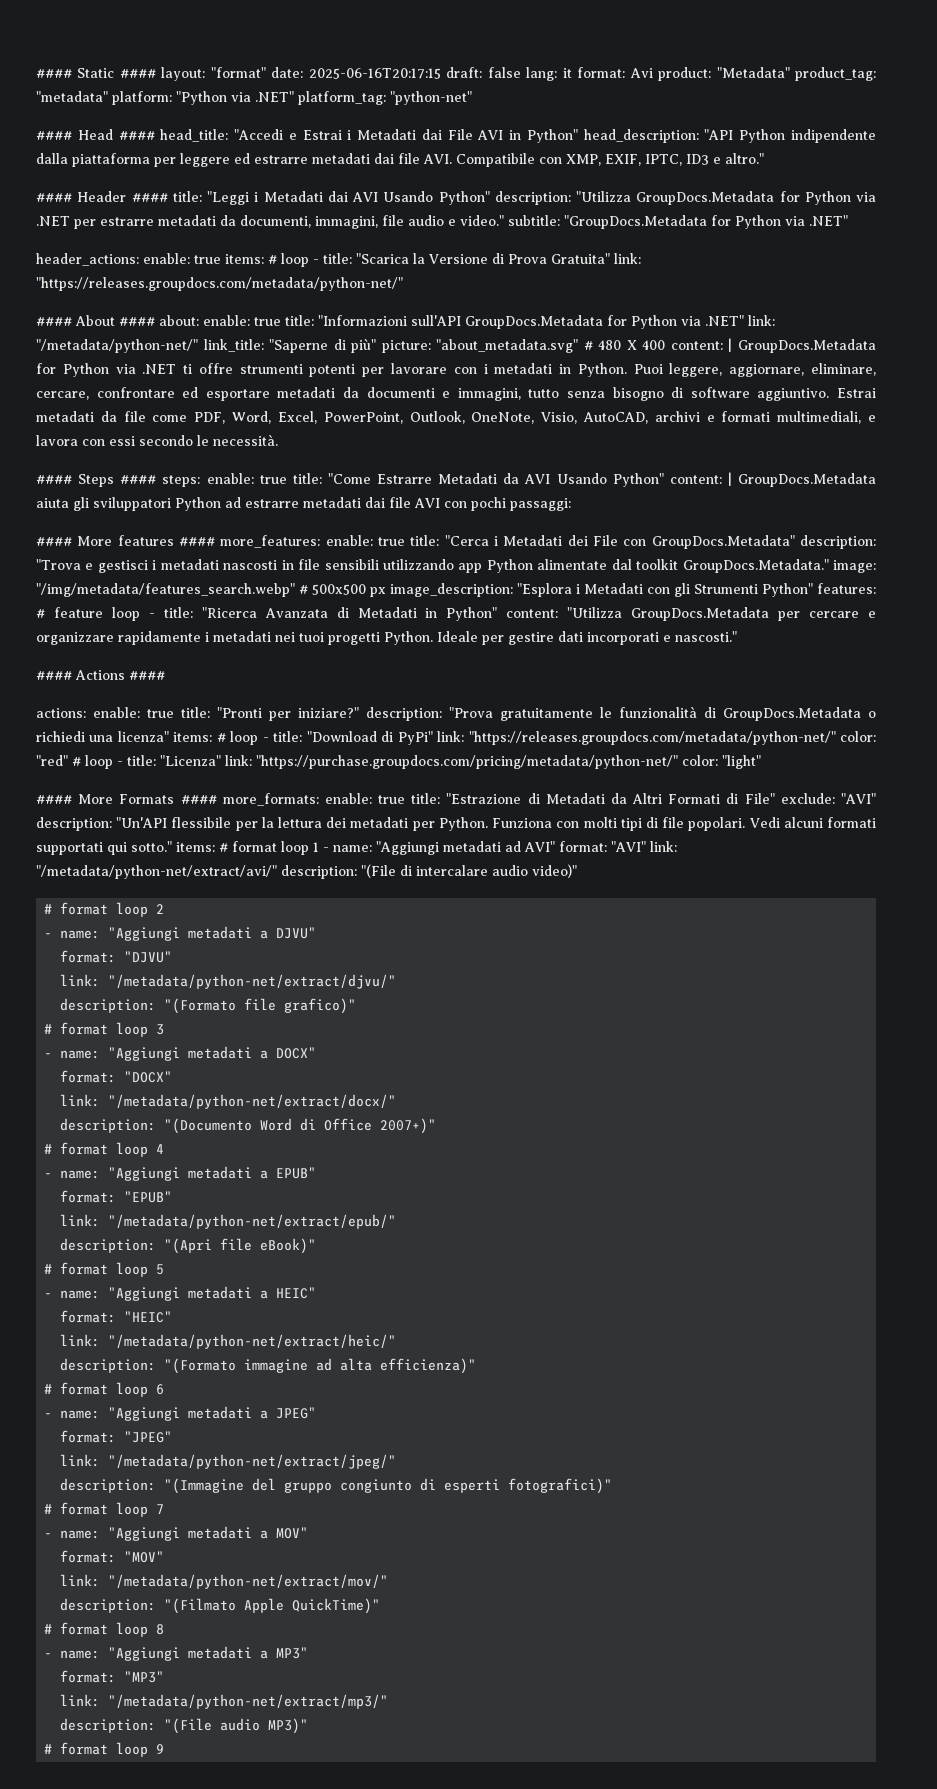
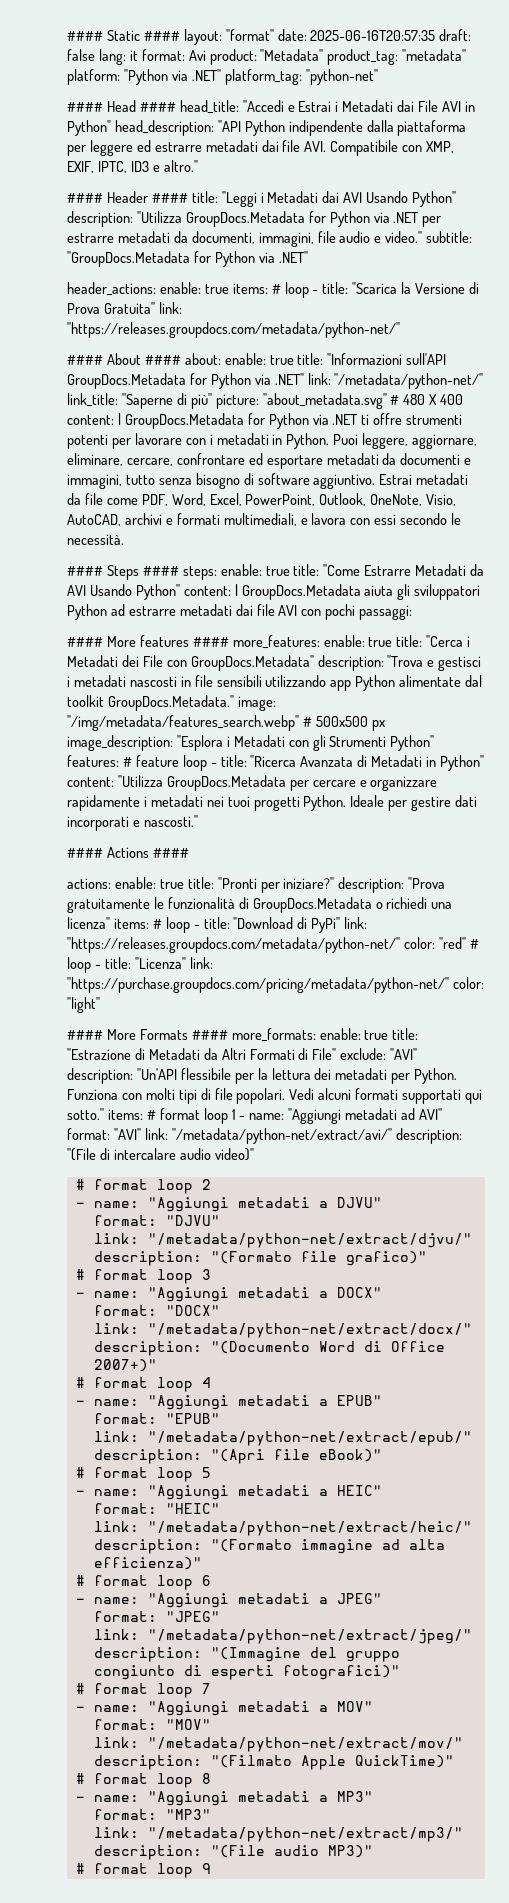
- #### Static #### layout: "format" date: 2025-06-16T20:17:15 draft: false lang: it format: Avi product: "Metadata" product_tag: "metadata" platform: "Python via .NET" platform_tag: "python-net"
+ #### Static #### layout: "format" date: 2025-06-16T20:57:35 draft: false lang: it format: Avi product: "Metadata" product_tag: "metadata" platform: "Python via .NET" platform_tag: "python-net"

